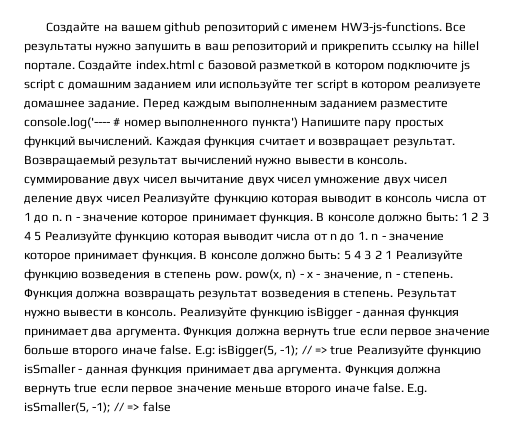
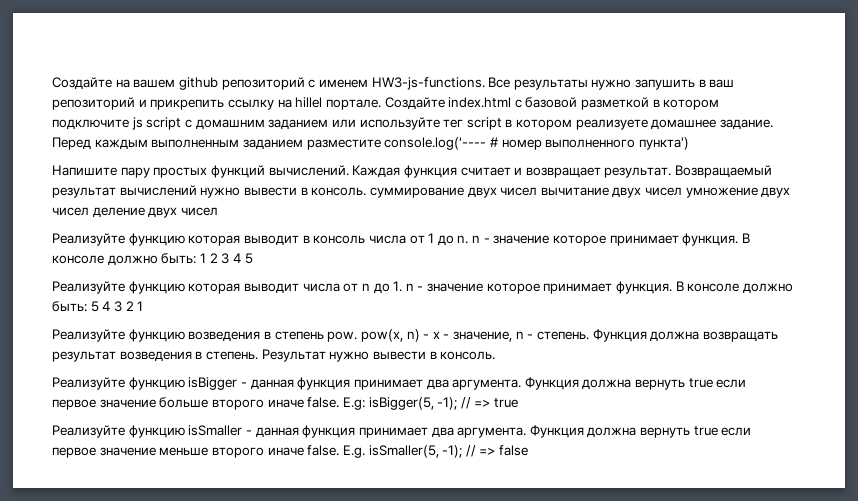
- Перед каждым выполненным заданием разместите console.log('---- # номер выполненного пункта') Напишите пару простых функций вычислений.
+ Перед каждым выполненным заданием разместите console.log('---- # номер выполненного пункта')
+ Напишите пару простых функций вычислений.
- Возвращаемый результат вычислений нужно вывести в консоль. суммирование двух чисел вычитание двух чисел умножение двух чисел деление двух чисел Реализуйте функцию которая выводит в консоль числа от 1 до n. n - значение которое принимает функция.
+ Возвращаемый результат вычислений нужно вывести в консоль. суммирование двух чисел вычитание двух чисел умножение двух чисел деление двух чисел
+ Реализуйте функцию которая выводит в консоль числа от 1 до n. n - значение которое принимает функция.
- В консоле должно быть: 1 2 3 4 5 Реализуйте функцию которая выводит числа от n до 1. n - значение которое принимает функция.
+ В консоле должно быть: 1 2 3 4 5
+ Реализуйте функцию которая выводит числа от n до 1. n - значение которое принимает функция.
- В консоле должно быть: 5 4 3 2 1 Реализуйте функцию возведения в степень pow. pow(x, n) - x - значение, n - степень.
+ В консоле должно быть: 5 4 3 2 1
+ Реализуйте функцию возведения в степень pow. pow(x, n) - x - значение, n - степень.
- Результат нужно вывести в консоль. Реализуйте функцию isBigger - данная функция принимает два аргумента.
+ Результат нужно вывести в консоль.
+ Реализуйте функцию isBigger - данная функция принимает два аргумента.
- E.g: isBigger(5, -1); // => true Реализуйте функцию isSmaller - данная функция принимает два аргумента.
+ E.g: isBigger(5, -1); // => true
+ Реализуйте функцию isSmaller - данная функция принимает два аргумента.

